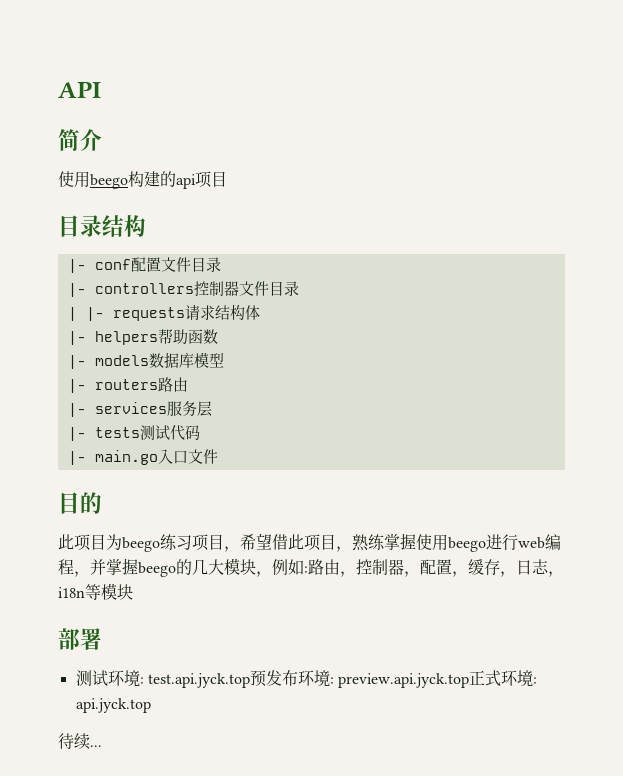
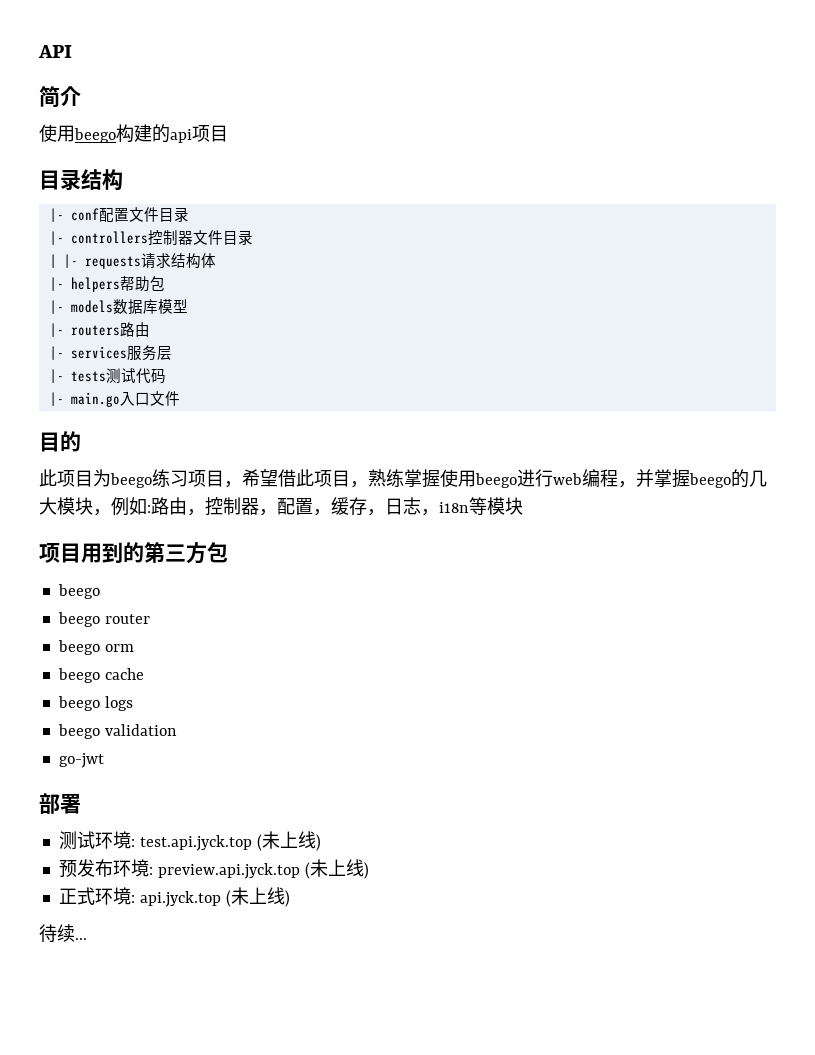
- |- helpers帮助函数
+ |- helpers帮助包
+ 项目用到的第三方包
+ beego
+ beego router
+ beego orm
+ beego cache
+ beego logs
+ beego validation
+ go-jwt
- 测试环境: test.api.jyck.top预发布环境: preview.api.jyck.top正式环境: api.jyck.top
+ 测试环境: test.api.jyck.top (未上线)
+ 预发布环境: preview.api.jyck.top (未上线)
+ 正式环境: api.jyck.top (未上线)

